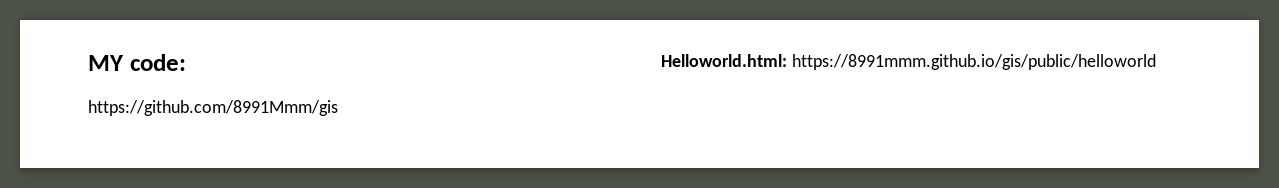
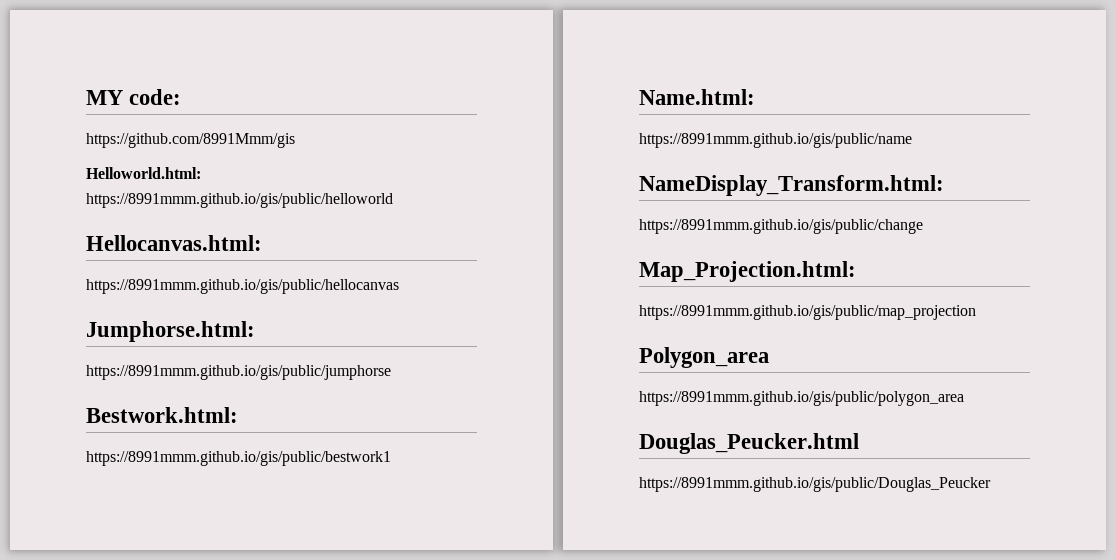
+ Hellocanvas.html:
+ https://8991mmm.github.io/gis/public/hellocanvas
+ Jumphorse.html:
+ https://8991mmm.github.io/gis/public/jumphorse
+ Bestwork.html:
+ https://8991mmm.github.io/gis/public/bestwork1
+ Name.html:
+ https://8991mmm.github.io/gis/public/name
+ NameDisplay_Transform.html:
+ https://8991mmm.github.io/gis/public/change
+ Map_Projection.html:
+ https://8991mmm.github.io/gis/public/map_projection
+ Polygon_area
+ https://8991mmm.github.io/gis/public/polygon_area
+ Douglas_Peucker.html
+ https://8991mmm.github.io/gis/public/Douglas_Peucker

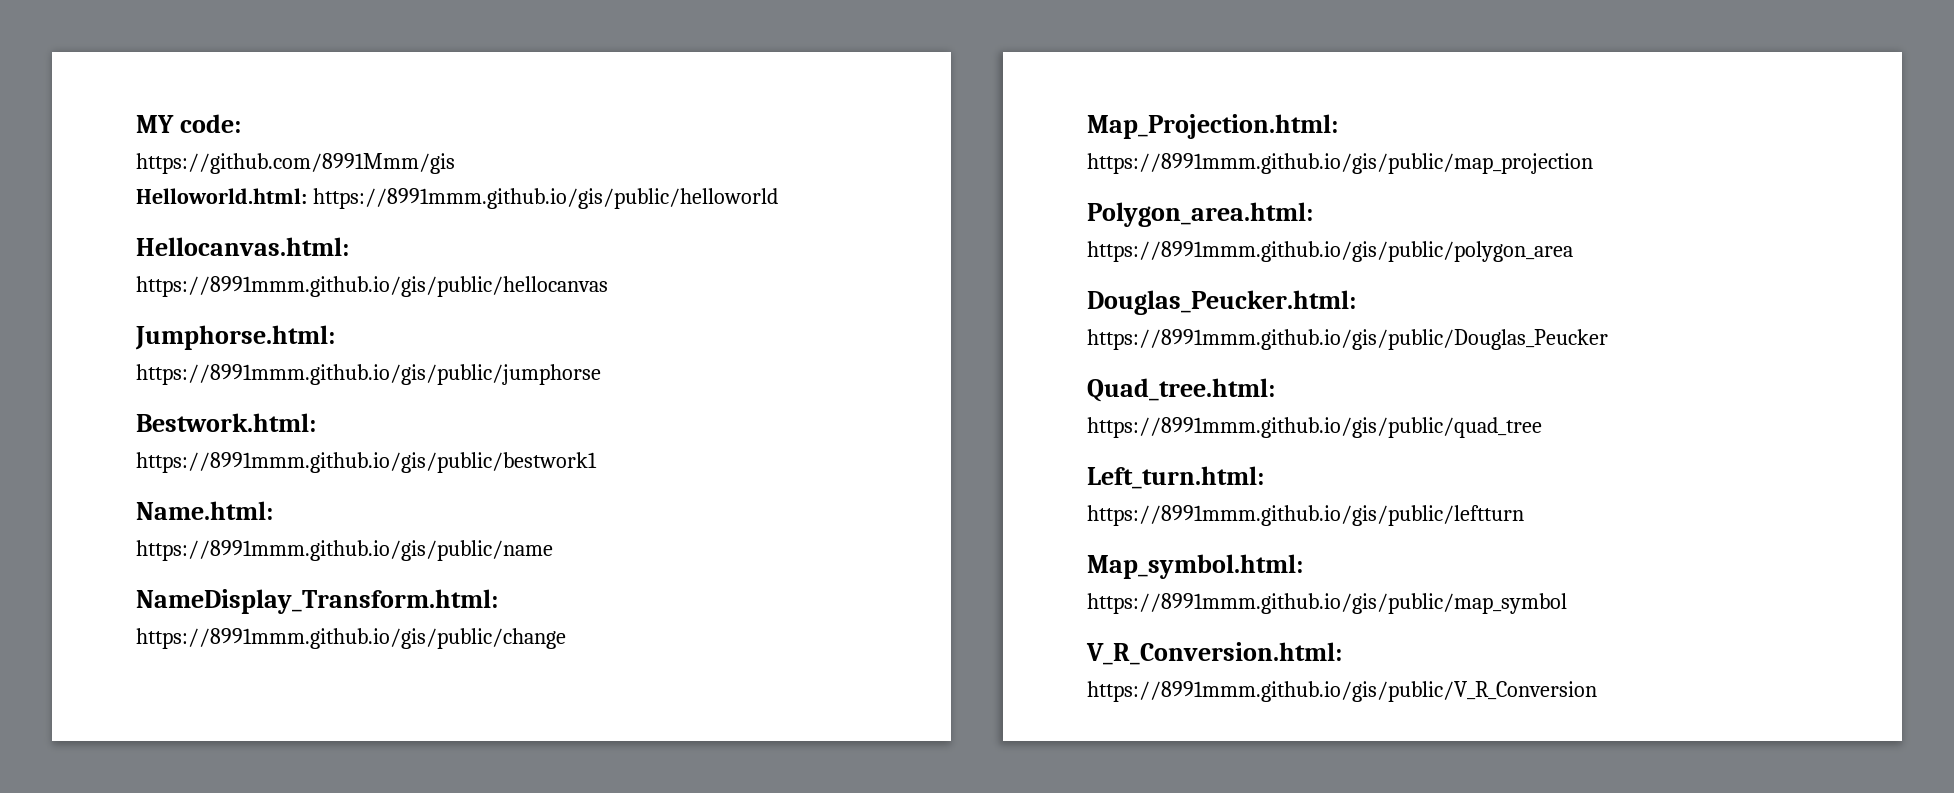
- Polygon_area
+ Polygon_area.html:
- Douglas_Peucker.html
+ Douglas_Peucker.html:
+ Quad_tree.html:
+ https://8991mmm.github.io/gis/public/quad_tree
+ Left_turn.html:
+ https://8991mmm.github.io/gis/public/leftturn
+ Map_symbol.html:
+ https://8991mmm.github.io/gis/public/map_symbol
+ V_R_Conversion.html:
+ https://8991mmm.github.io/gis/public/V_R_Conversion

